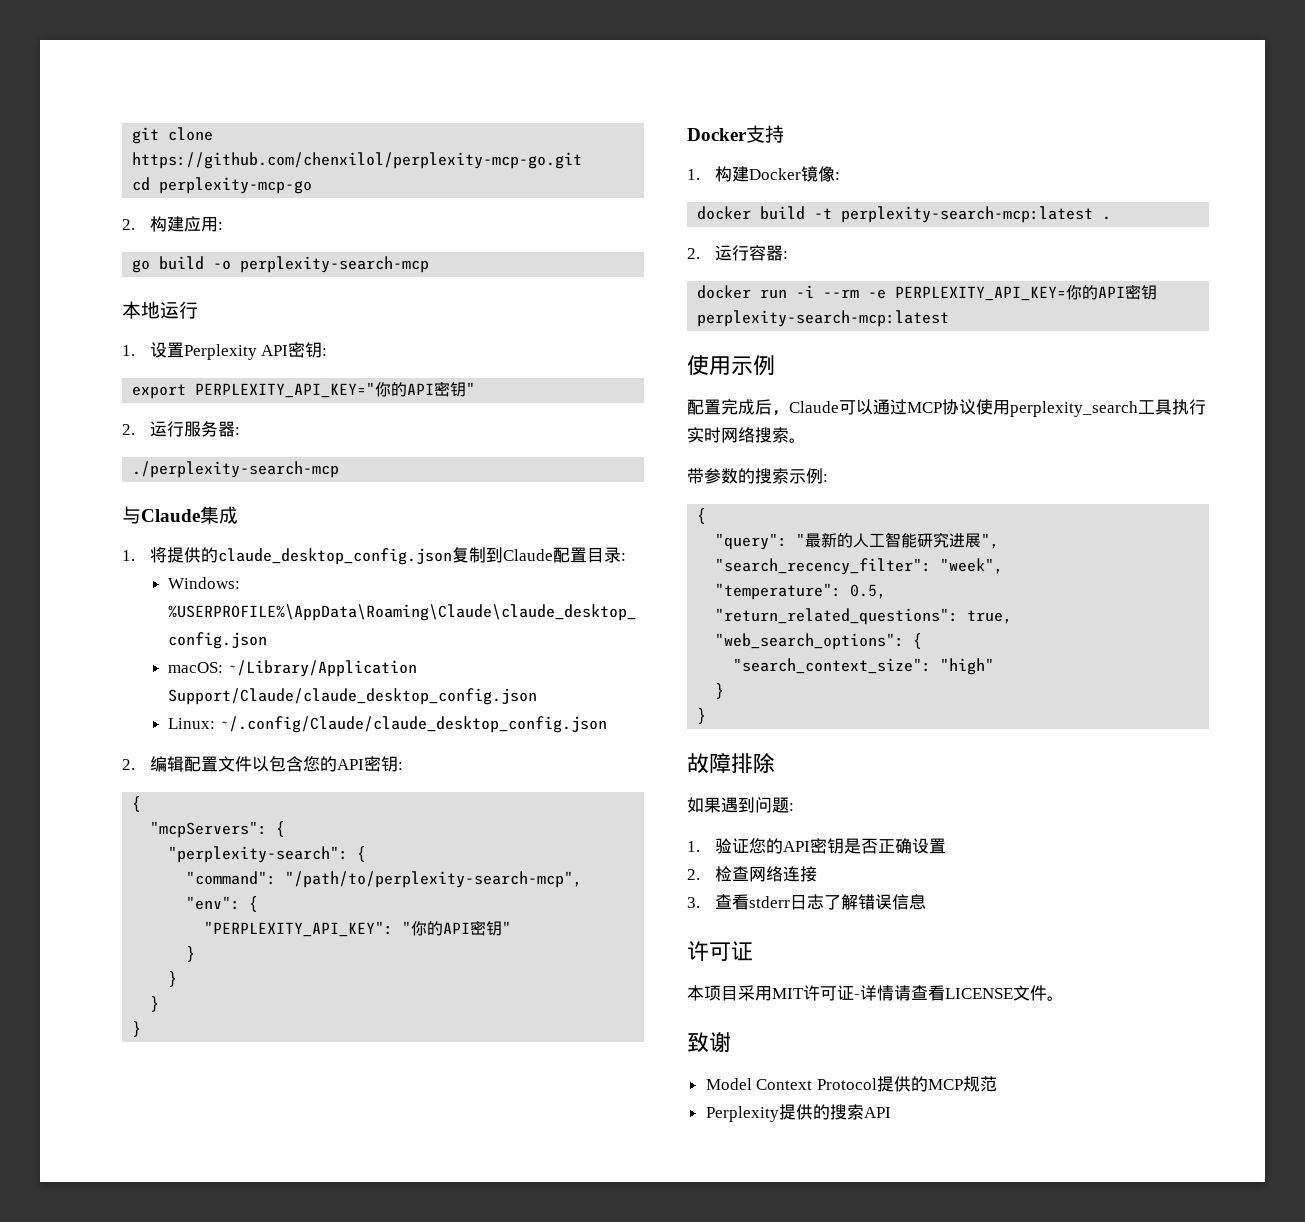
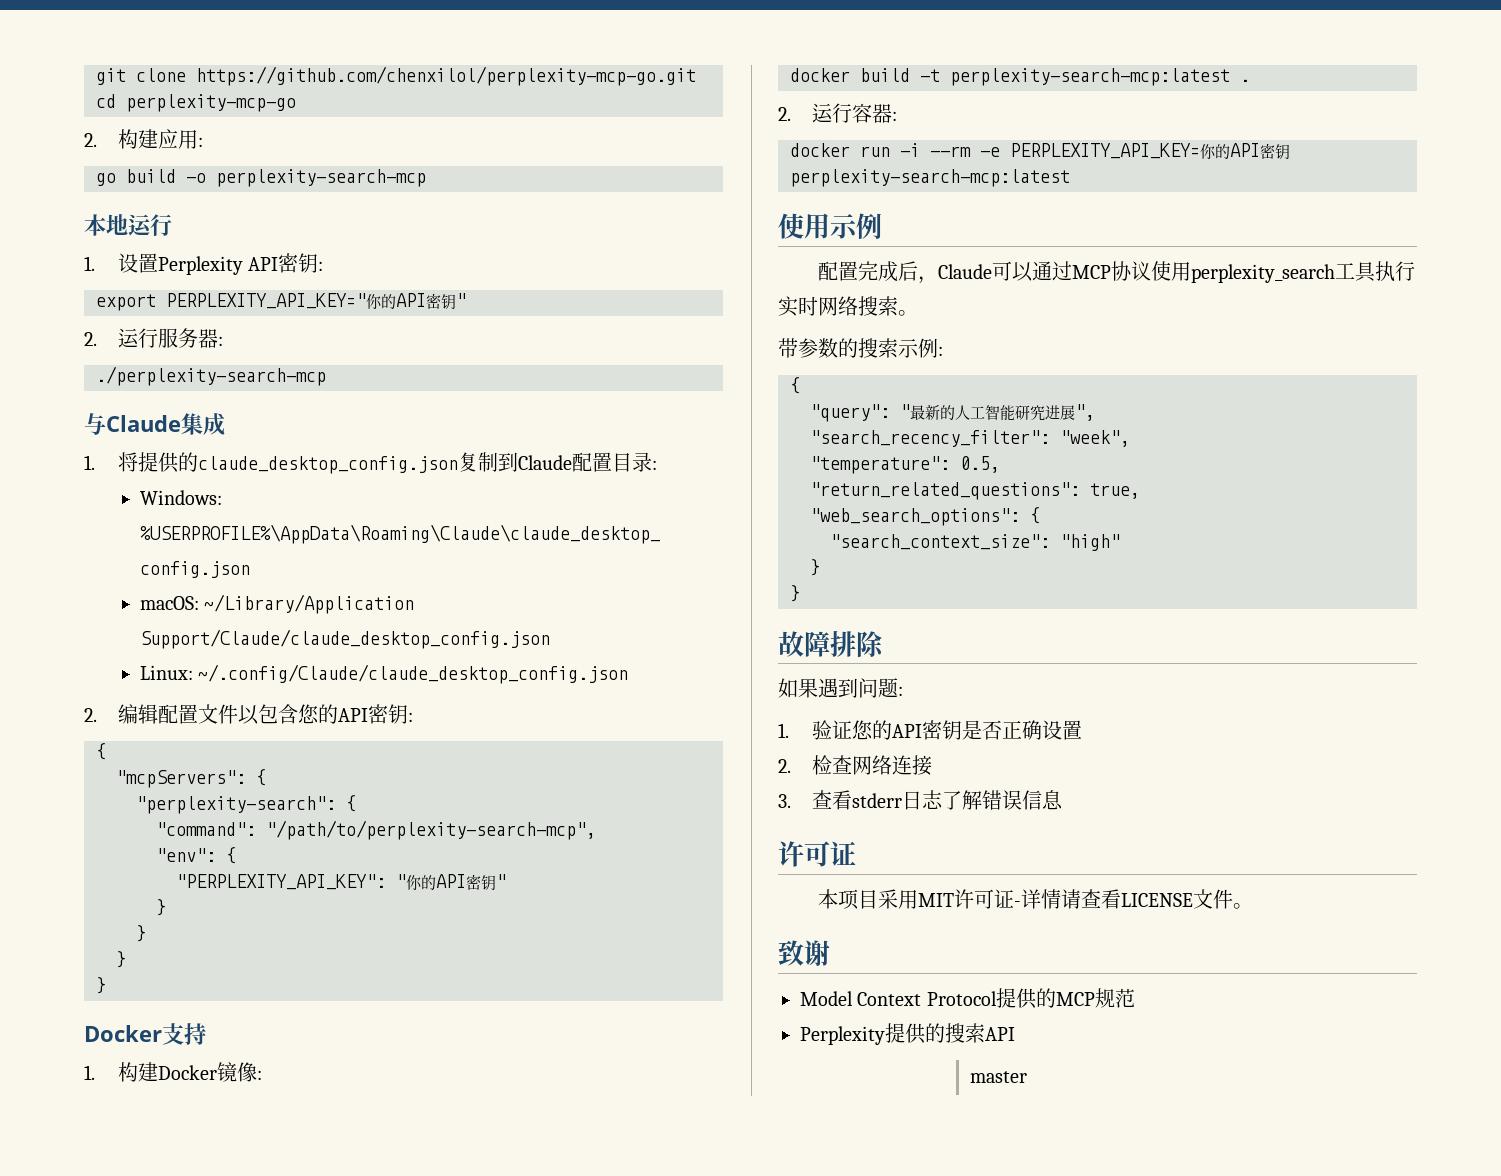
+ master

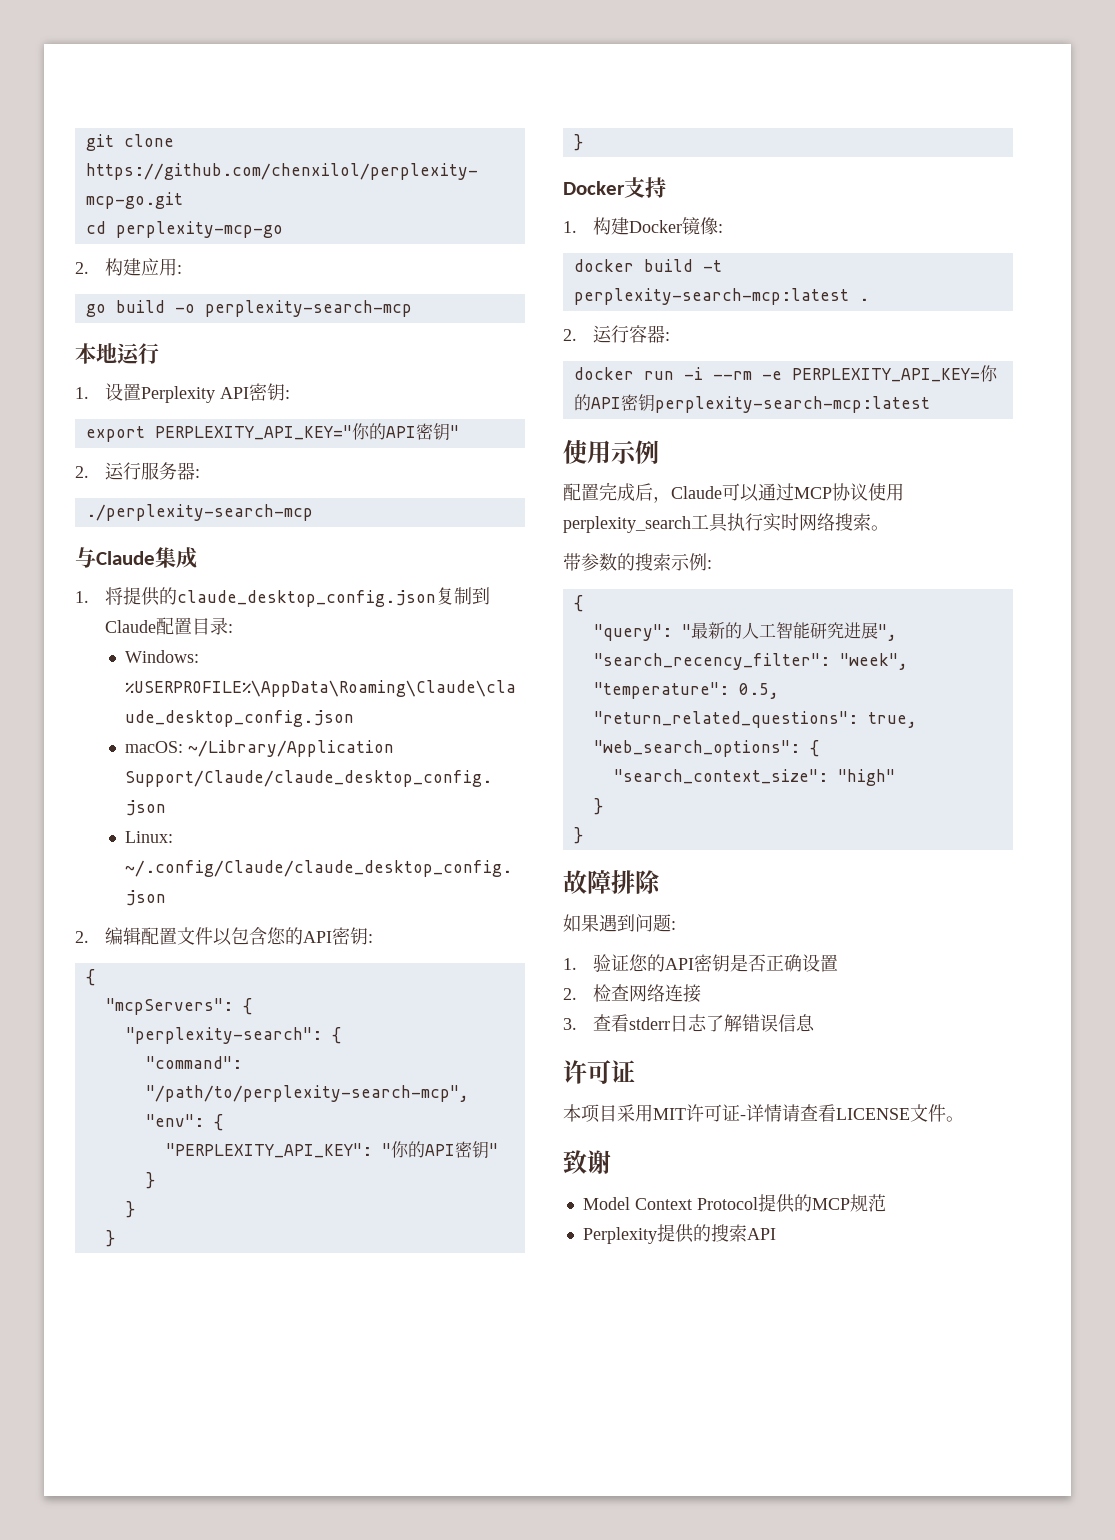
- master

